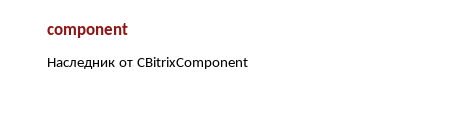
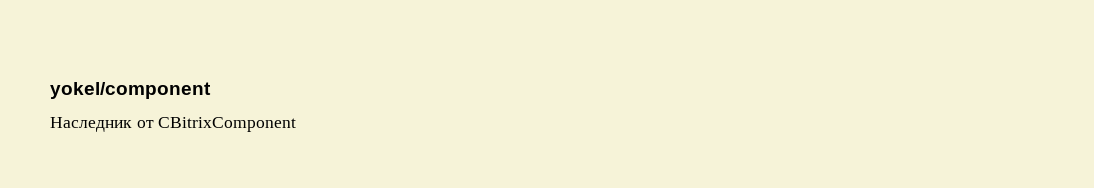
- component
+ yokel/component

